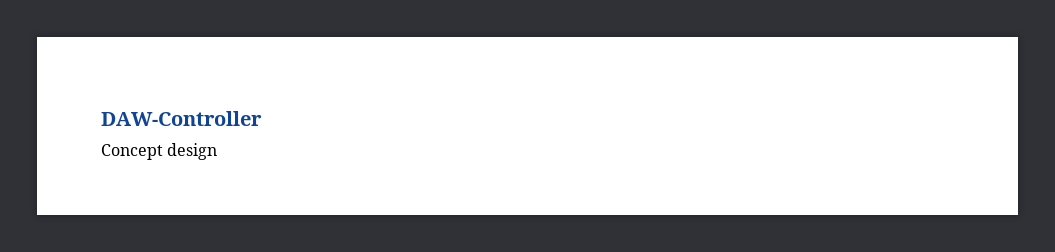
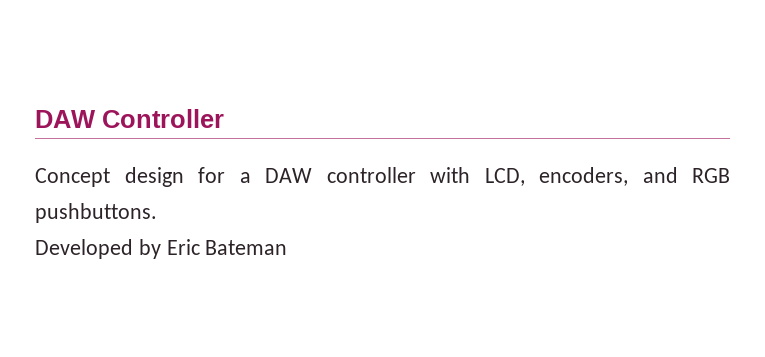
- DAW-Controller
+ DAW Controller
- Concept design
+ Concept design for a DAW controller with LCD, encoders, and RGB pushbuttons.
+ Developed by Eric Bateman

